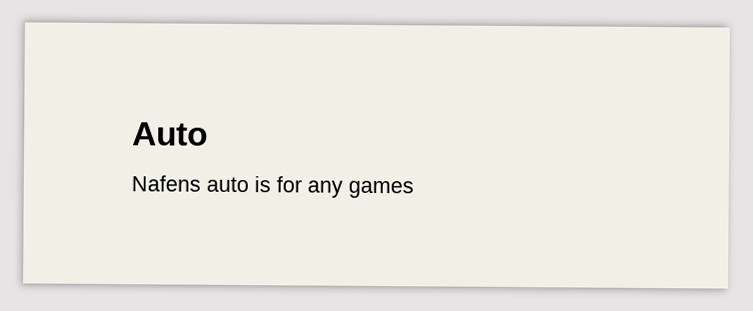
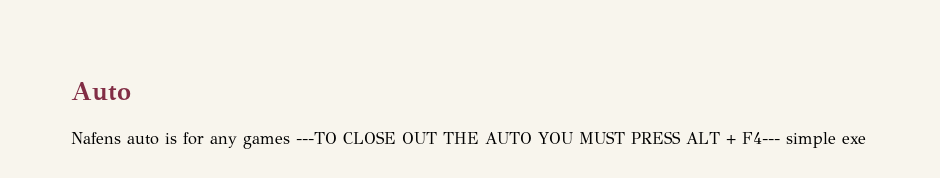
- Nafens auto is for any games
+ Nafens auto is for any games ---TO CLOSE OUT THE AUTO YOU MUST PRESS ALT + F4--- simple exe

